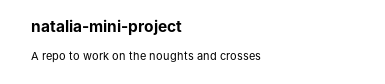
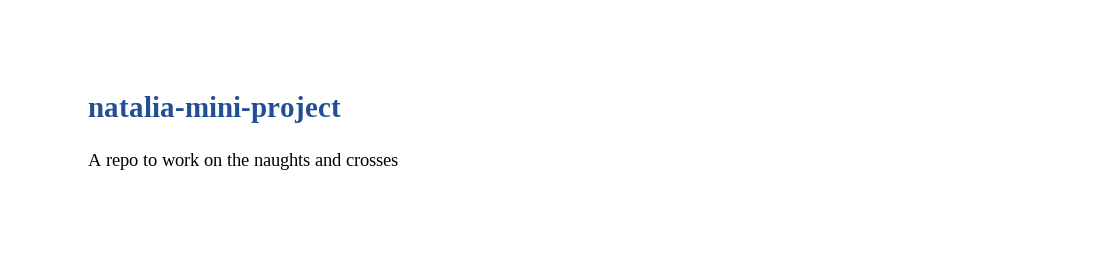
- A repo to work on the noughts and crosses
+ A repo to work on the naughts and crosses

